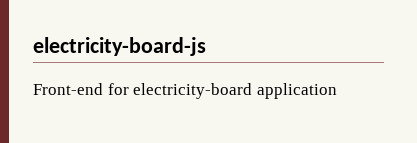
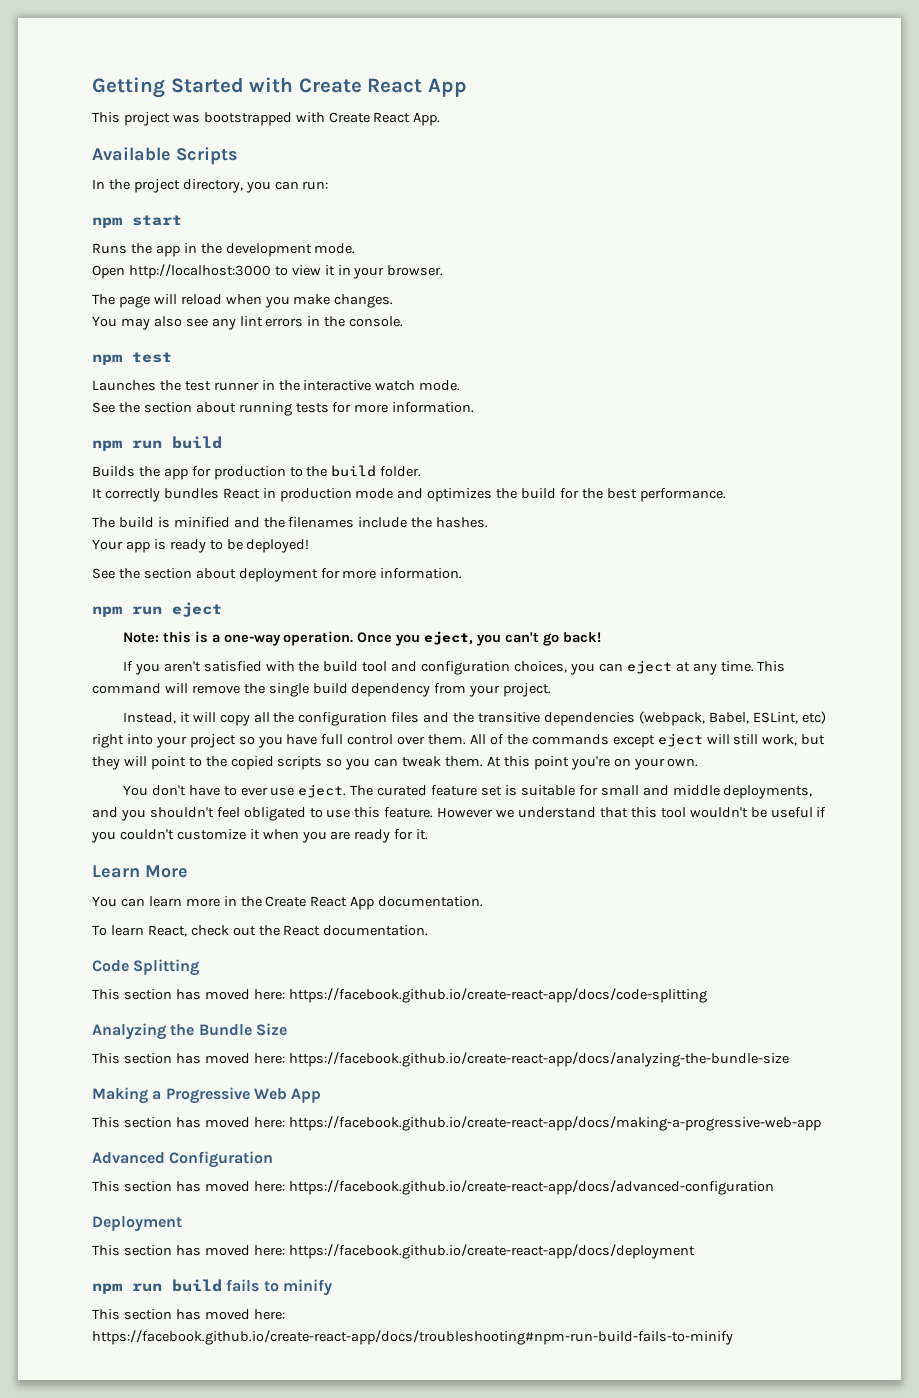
- electricity-board-js
- Front-end for electricity-board application
+ Getting Started with Create React App
+ This project was bootstrapped with Create React App.
+ Available Scripts
+ In the project directory, you can run:
+ npm start
+ Runs the app in the development mode.
+ Open http://localhost:3000 to view it in your browser.
+ The page will reload when you make changes.
+ You may also see any lint errors in the console.
+ npm test
+ Launches the test runner in the interactive watch mode.
+ See the section about running tests for more information.
+ npm run build
+ Builds the app for production to the build folder.
+ It correctly bundles React in production mode and optimizes the build for the best performance.
+ The build is minified and the filenames include the hashes.
+ Your app is ready to be deployed!
+ See the section about deployment for more information.
+ npm run eject
+ Note: this is a one-way operation. Once you eject, you can't go back!
+ If you aren't satisfied with the build tool and configuration choices, you can eject at any time. This command will remove the single build dependency from your project.
+ Instead, it will copy all the configuration files and the transitive dependencies (webpack, Babel, ESLint, etc) right into your project so you have full control over them. All of the commands except eject will still work, but they will point to the copied scripts so you can tweak them. At this point you're on your own.
+ You don't have to ever use eject. The curated feature set is suitable for small and middle deployments, and you shouldn't feel obligated to use this feature. However we understand that this tool wouldn't be useful if you couldn't customize it when you are ready for it.
+ Learn More
+ You can learn more in the Create React App documentation.
+ To learn React, check out the React documentation.
+ Code Splitting
+ This section has moved here: https://facebook.github.io/create-react-app/docs/code-splitting
+ Analyzing the Bundle Size
+ This section has moved here: https://facebook.github.io/create-react-app/docs/analyzing-the-bundle-size
+ Making a Progressive Web App
+ This section has moved here: https://facebook.github.io/create-react-app/docs/making-a-progressive-web-app
+ Advanced Configuration
+ This section has moved here: https://facebook.github.io/create-react-app/docs/advanced-configuration
+ Deployment
+ This section has moved here: https://facebook.github.io/create-react-app/docs/deployment
+ npm run build fails to minify
+ This section has moved here: https://facebook.github.io/create-react-app/docs/troubleshooting#npm-run-build-fails-to-minify

